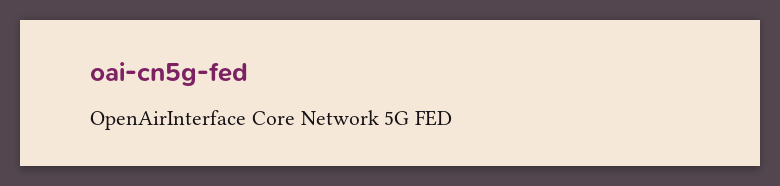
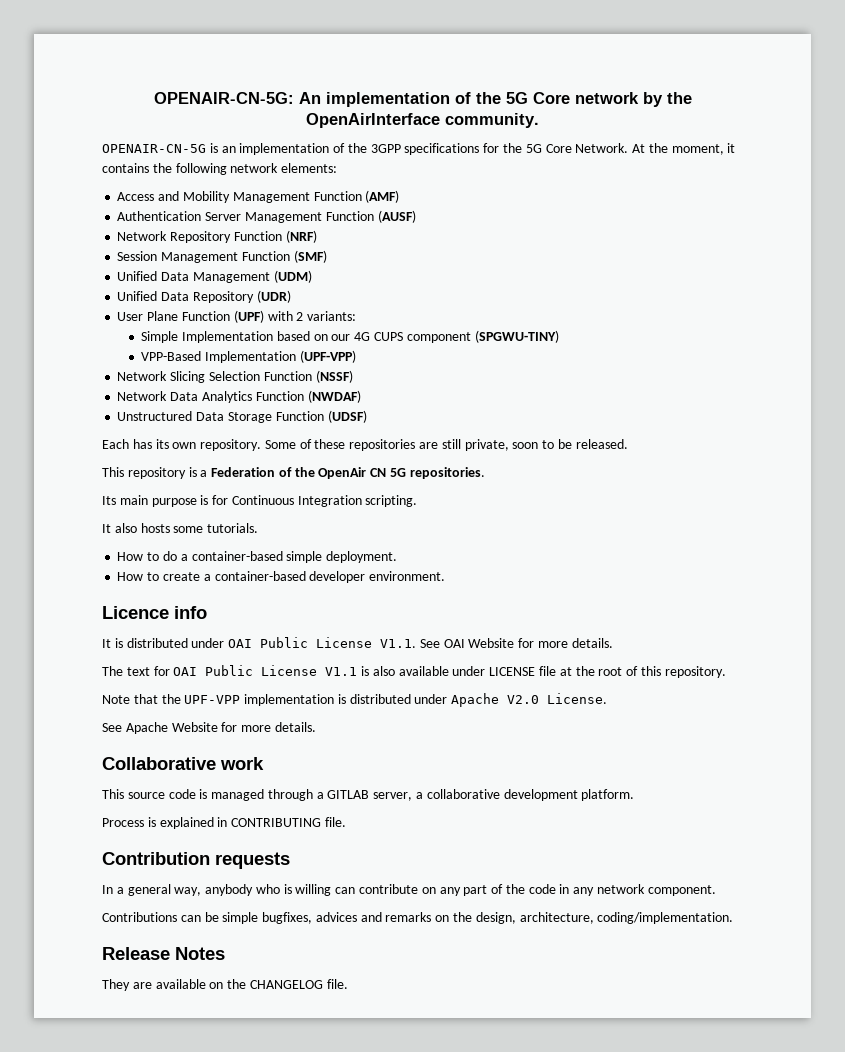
- oai-cn5g-fed
- OpenAirInterface Core Network 5G FED
+ OPENAIR-CN-5G: An implementation of the 5G Core network by the OpenAirInterface community.
+ OPENAIR-CN-5G is an implementation of the 3GPP specifications for the 5G Core Network. At the moment, it contains the following network elements:
+ Access and Mobility Management Function (AMF)
+ Authentication Server Management Function (AUSF)
+ Network Repository Function (NRF)
+ Session Management Function (SMF)
+ Unified Data Management (UDM)
+ Unified Data Repository (UDR)
+ User Plane Function (UPF) with 2 variants:
+ Simple Implementation based on our 4G CUPS component (SPGWU-TINY)
+ VPP-Based Implementation (UPF-VPP)
+ Network Slicing Selection Function (NSSF)
+ Network Data Analytics Function (NWDAF)
+ Unstructured Data Storage Function (UDSF)
+ Each has its own repository. Some of these repositories are still private, soon to be released.
+ This repository is a Federation of the OpenAir CN 5G repositories.
+ Its main purpose is for Continuous Integration scripting.
+ It also hosts some tutorials.
+ How to do a container-based simple deployment.
+ How to create a container-based developer environment.
+ Licence info
+ It is distributed under OAI Public License V1.1. See OAI Website for more details.
+ The text for OAI Public License V1.1 is also available under LICENSE file at the root of this repository.
+ Note that the UPF-VPP implementation is distributed under Apache V2.0 License.
+ See Apache Website for more details.
+ Collaborative work
+ This source code is managed through a GITLAB server, a collaborative development platform.
+ Process is explained in CONTRIBUTING file.
+ Contribution requests
+ In a general way, anybody who is willing can contribute on any part of the code in any network component.
+ Contributions can be simple bugfixes, advices and remarks on the design, architecture, coding/implementation.
+ Release Notes
+ They are available on the CHANGELOG file.

